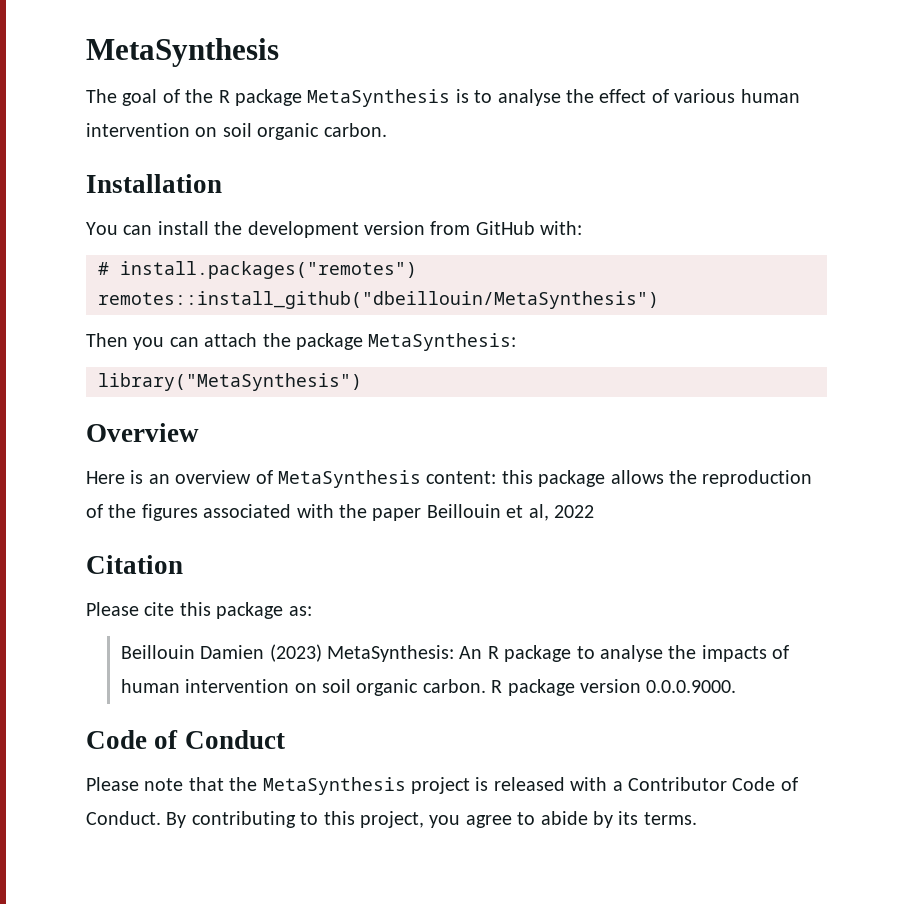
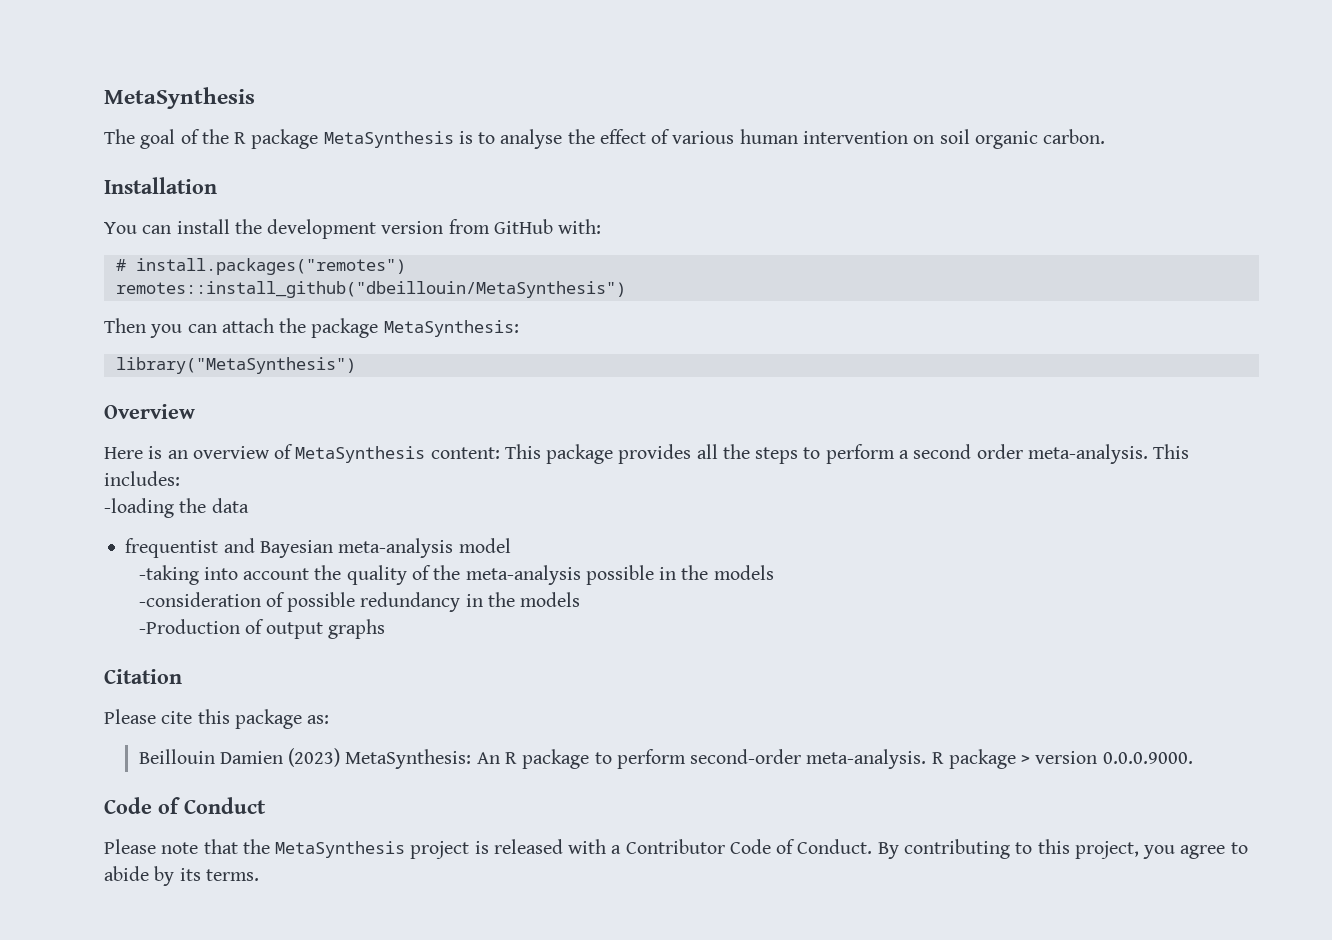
- Here is an overview of MetaSynthesis content: this package allows the reproduction of the figures associated with the paper Beillouin et al, 2022
+ Here is an overview of MetaSynthesis content: This package provides all the steps to perform a second order meta-analysis. This includes:
+ -loading the data
+ frequentist and Bayesian meta-analysis model
+ -taking into account the quality of the meta-analysis possible in the models
+ -consideration of possible redundancy in the models
+ -Production of output graphs
- Beillouin Damien (2023) MetaSynthesis: An R package to analyse the impacts of human intervention on soil organic carbon. R package version 0.0.0.9000.
+ Beillouin Damien (2023) MetaSynthesis: An R package to perform second-order meta-analysis. R package > version 0.0.0.9000.

